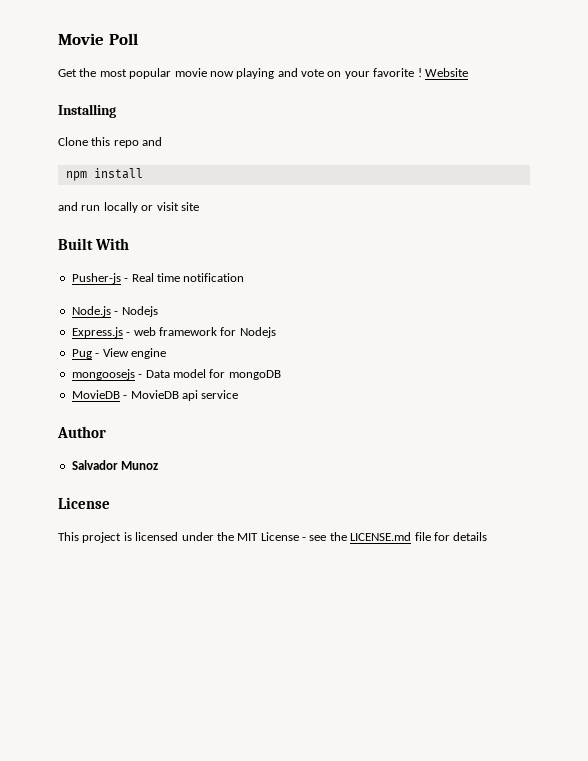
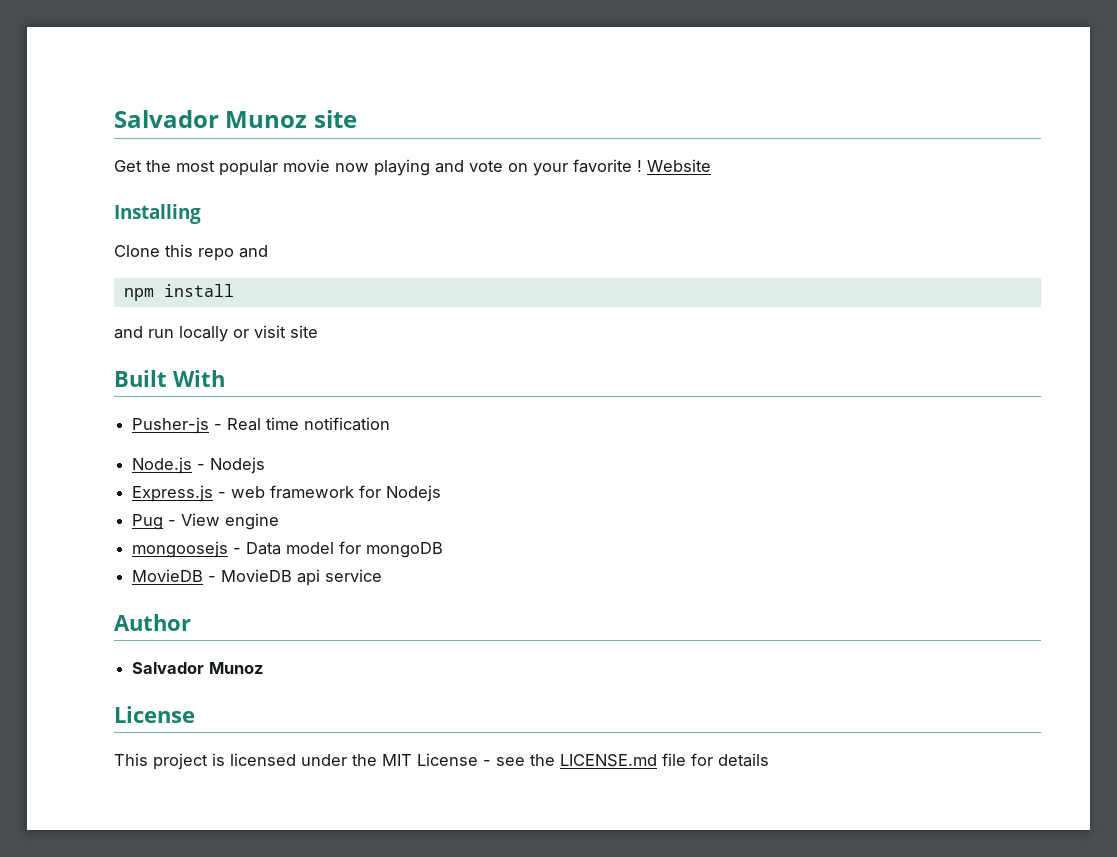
- Movie Poll
+ Salvador Munoz site

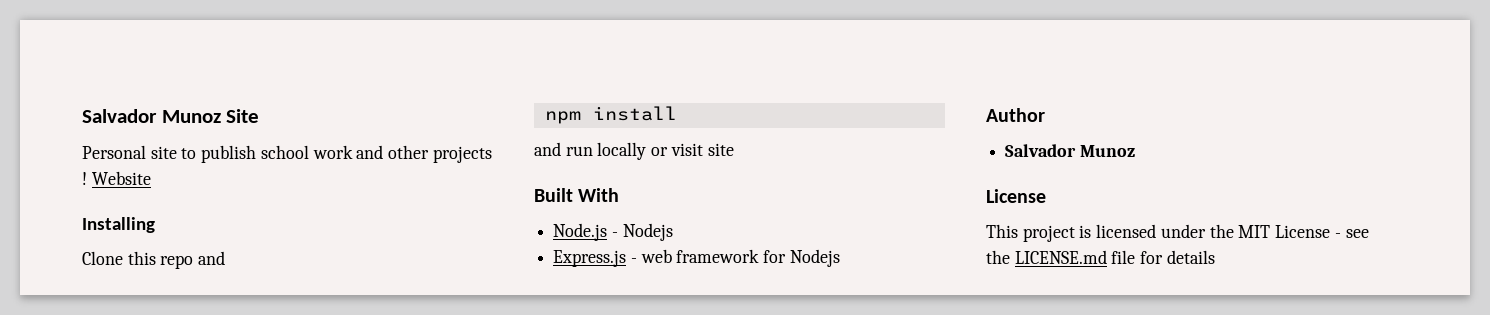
- Salvador Munoz site
- Get the most popular movie now playing and vote on your favorite !
+ Salvador Munoz Site
+ Personal site to publish school work and other projects !
- Pusher-js - Real time notification
- Pug - View engine
- mongoosejs - Data model for mongoDB
- MovieDB - MovieDB api service

